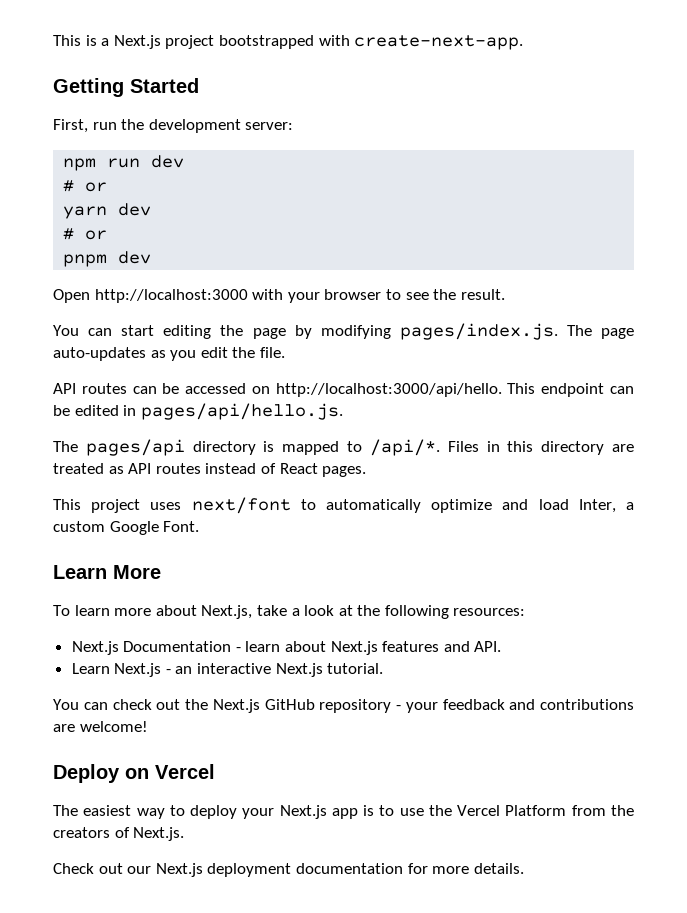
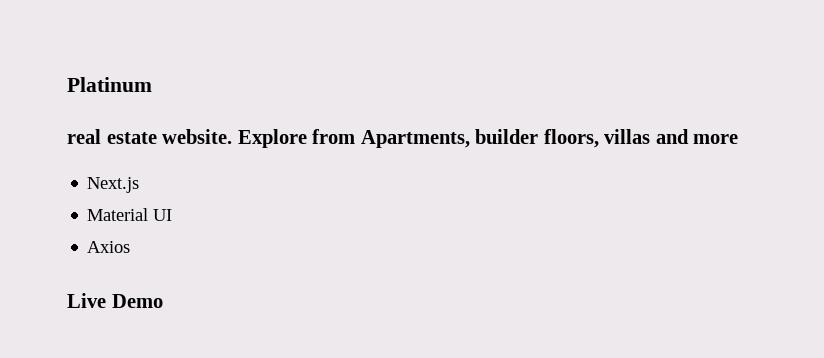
- This is a Next.js project bootstrapped with create-next-app.
- Getting Started
- First, run the development server:
- npm run dev
- # or
- yarn dev
- # or
- pnpm dev
- Open http://localhost:3000 with your browser to see the result.
- You can start editing the page by modifying pages/index.js. The page auto-updates as you edit the file.
- API routes can be accessed on http://localhost:3000/api/hello. This endpoint can be edited in pages/api/hello.js.
- The pages/api directory is mapped to /api/*. Files in this directory are treated as API routes instead of React pages.
- This project uses next/font to automatically optimize and load Inter, a custom Google Font.
- Learn More
- To learn more about Next.js, take a look at the following resources:
- Next.js Documentation - learn about Next.js features and API.
- Learn Next.js - an interactive Next.js tutorial.
- You can check out the Next.js GitHub repository - your feedback and contributions are welcome!
- Deploy on Vercel
- The easiest way to deploy your Next.js app is to use the Vercel Platform from the creators of Next.js.
- Check out our Next.js deployment documentation for more details.
+ Platinum
+ real estate website. Explore from Apartments, builder floors, villas and more
+ Next.js
+ Material UI
+ Axios
+ Live Demo

